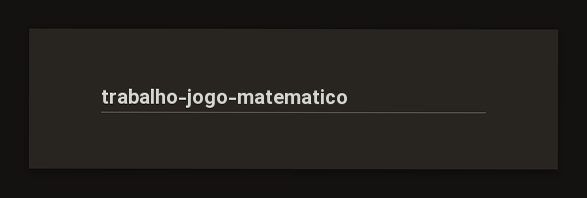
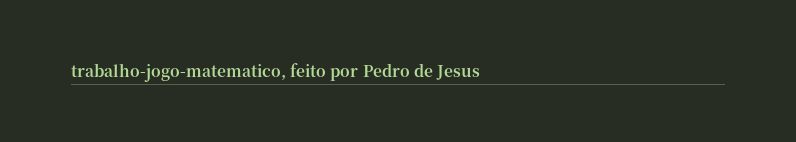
- trabalho-jogo-matematico
+ trabalho-jogo-matematico, feito por Pedro de Jesus

